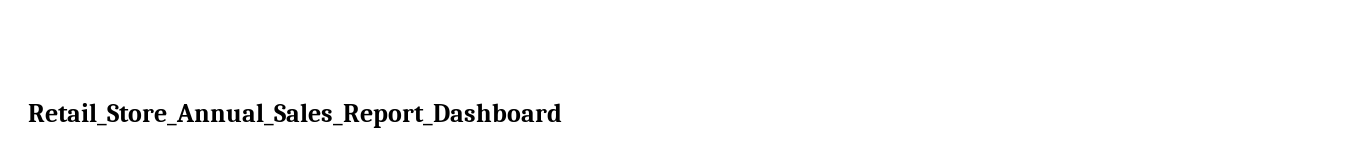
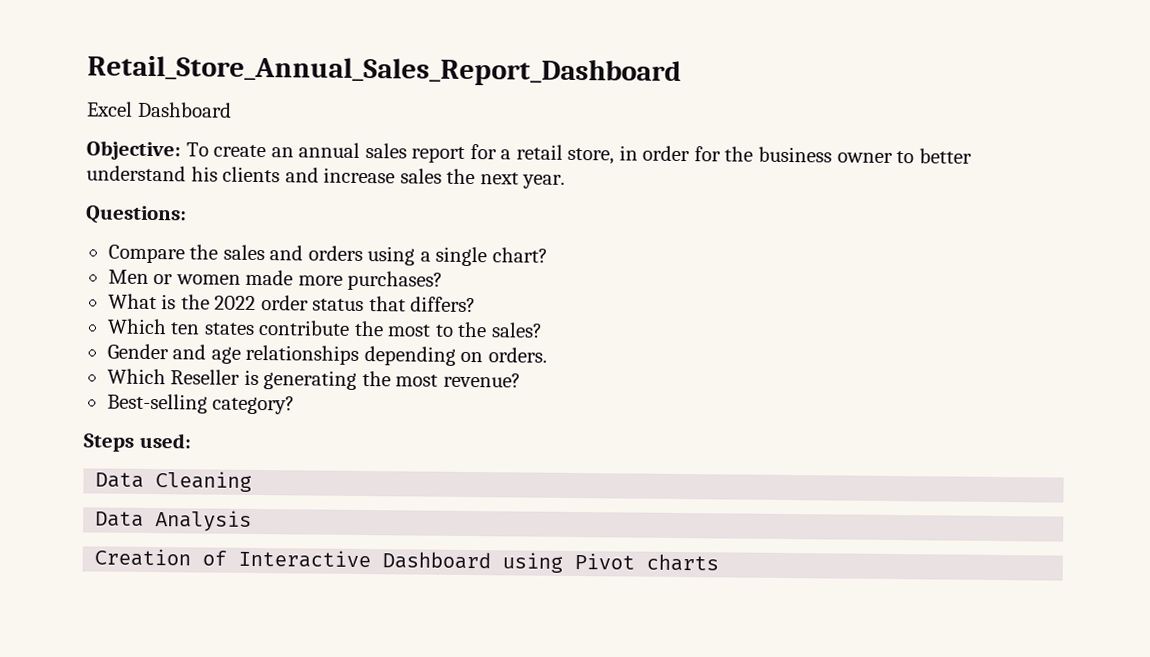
+ Excel Dashboard
+ Objective: To create an annual sales report for a retail store, in order for the business owner to better understand his clients and increase sales the next year.
+ Questions:
+ Compare the sales and orders using a single chart?
+ Men or women made more purchases?
+ What is the 2022 order status that differs?
+ Which ten states contribute the most to the sales?
+ Gender and age relationships depending on orders.
+ Which Reseller is generating the most revenue?
+ Best-selling category?
+ Steps used:
+ Data Cleaning
+ Data Analysis
+ Creation of Interactive Dashboard using Pivot charts

